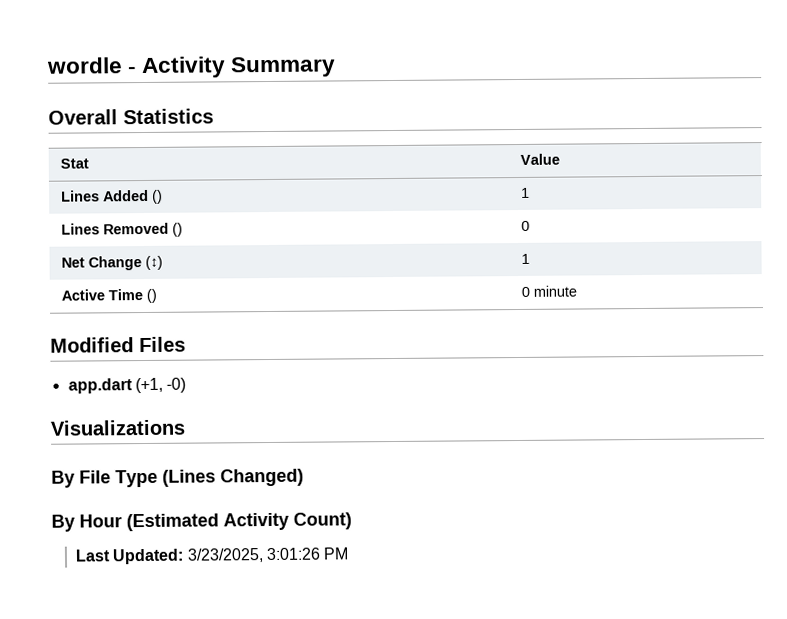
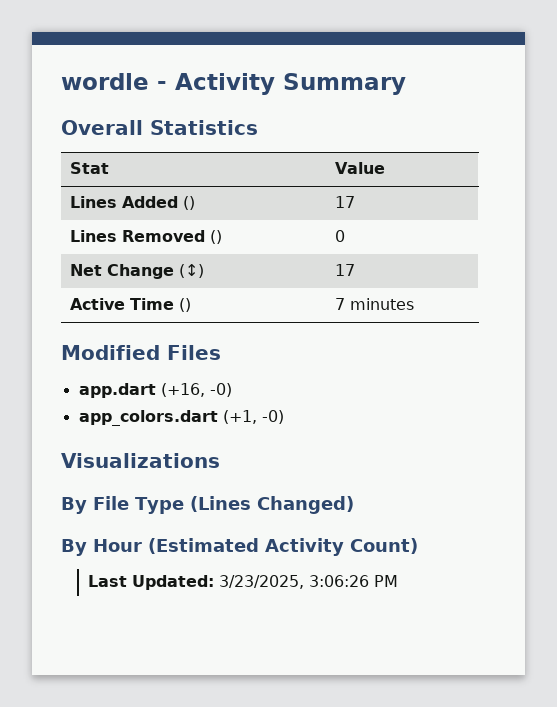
- Lines Added () | 1
+ Lines Added () | 17
- Net Change (↕) | 1
+ Net Change (↕) | 17
- Active Time () | 0 minute
+ Active Time () | 7 minutes
- app.dart (+1, -0)
+ app.dart (+16, -0)
+ app_colors.dart (+1, -0)
- Last Updated: 3/23/2025, 3:01:26 PM
+ Last Updated: 3/23/2025, 3:06:26 PM

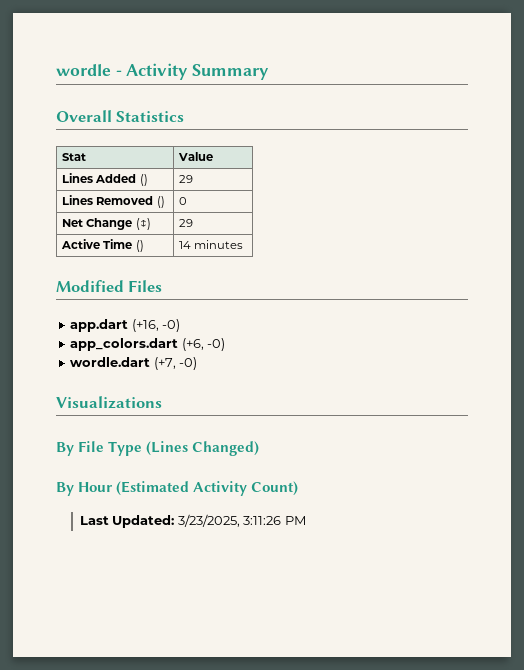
- Lines Added () | 17
+ Lines Added () | 29
- Net Change (↕) | 17
+ Net Change (↕) | 29
- Active Time () | 7 minutes
+ Active Time () | 14 minutes
- app_colors.dart (+1, -0)
+ app_colors.dart (+6, -0)
+ wordle.dart (+7, -0)
- Last Updated: 3/23/2025, 3:06:26 PM
+ Last Updated: 3/23/2025, 3:11:26 PM

